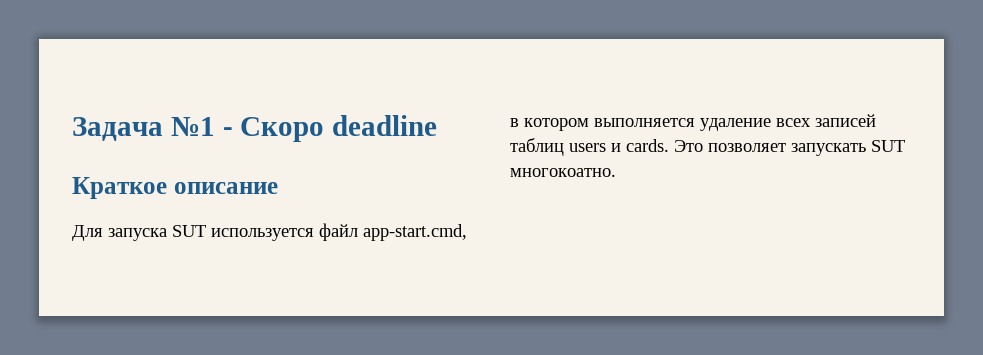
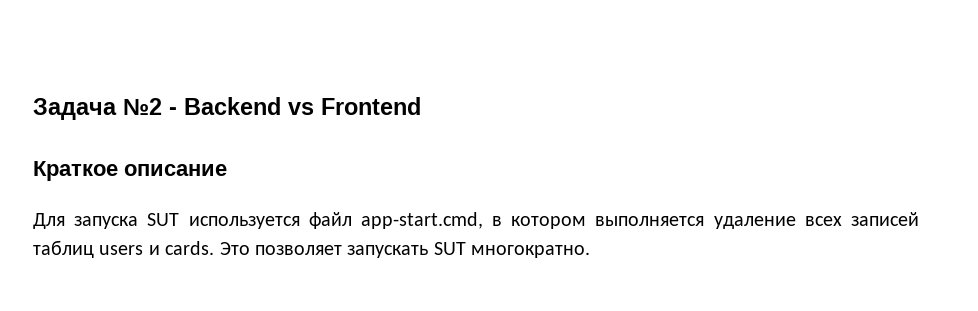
- Задача №1 - Скоро deadline
+ Задача №2 - Backend vs Frontend
- Это позволяет запускать SUT многокоатно.
+ Это позволяет запускать SUT многократно.

